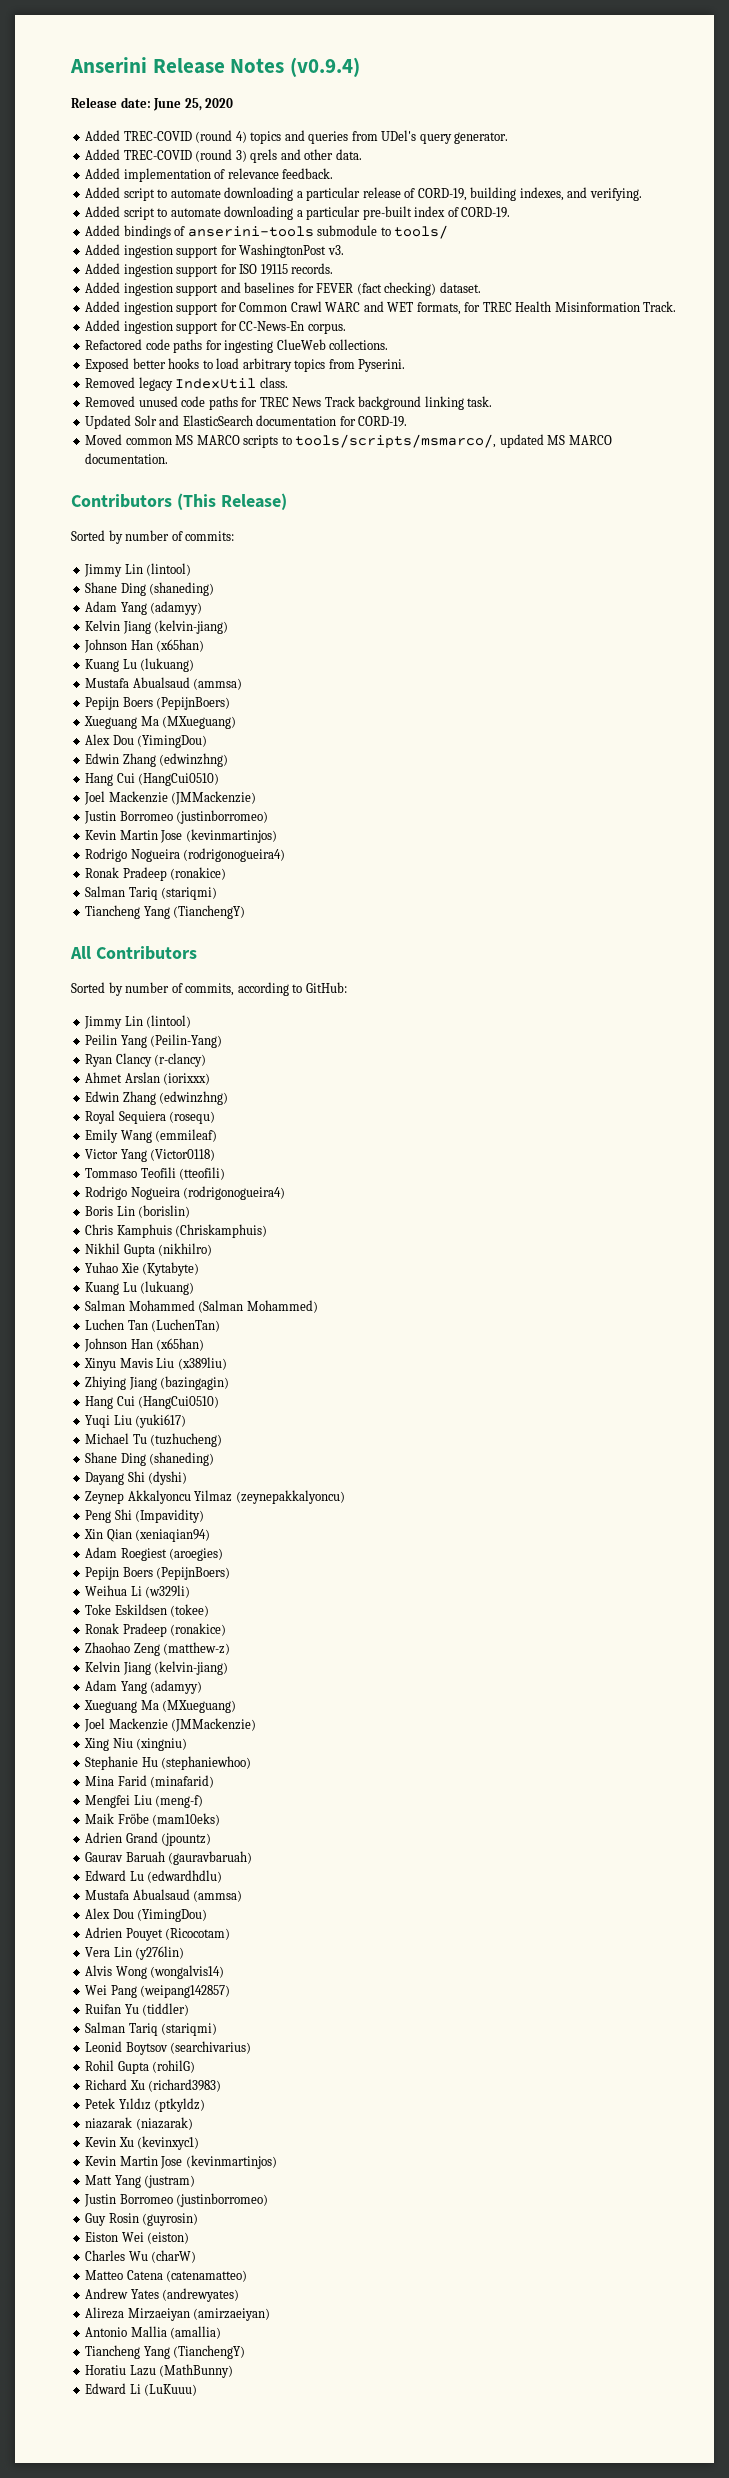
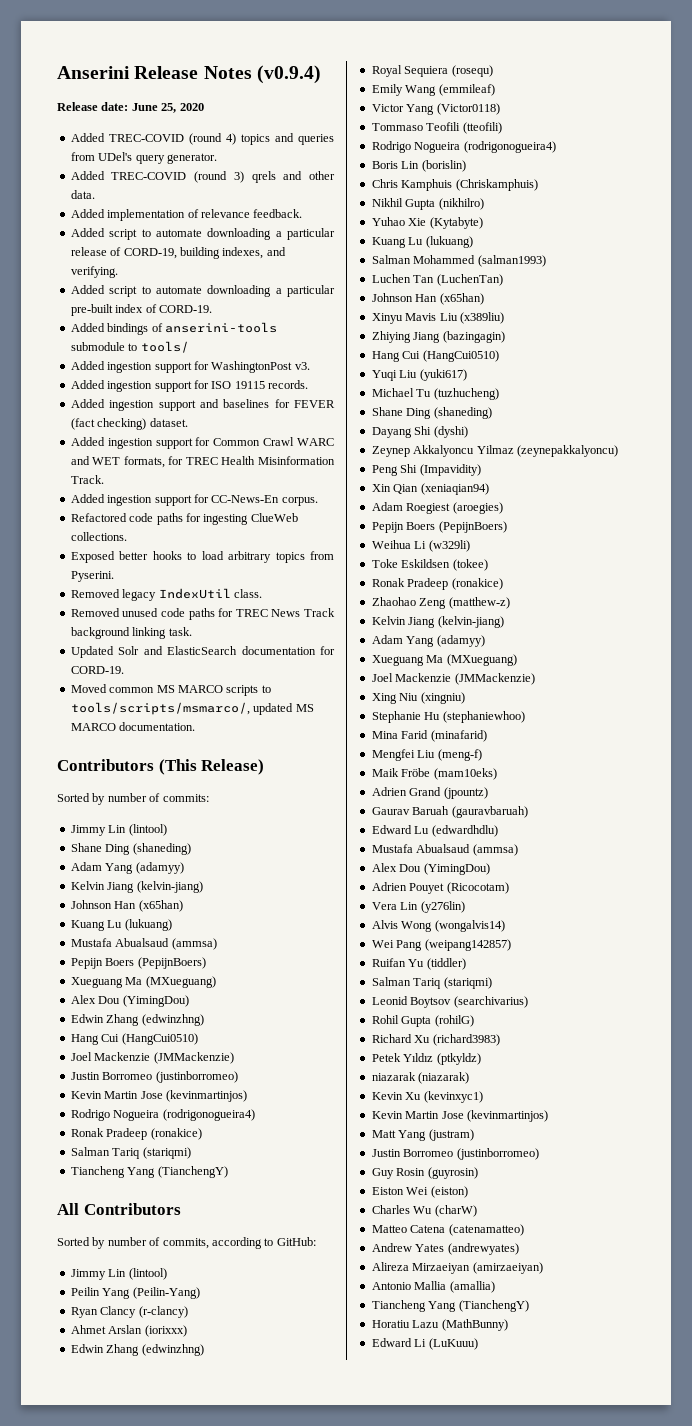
- Salman Mohammed (Salman Mohammed)
+ Salman Mohammed (salman1993)

